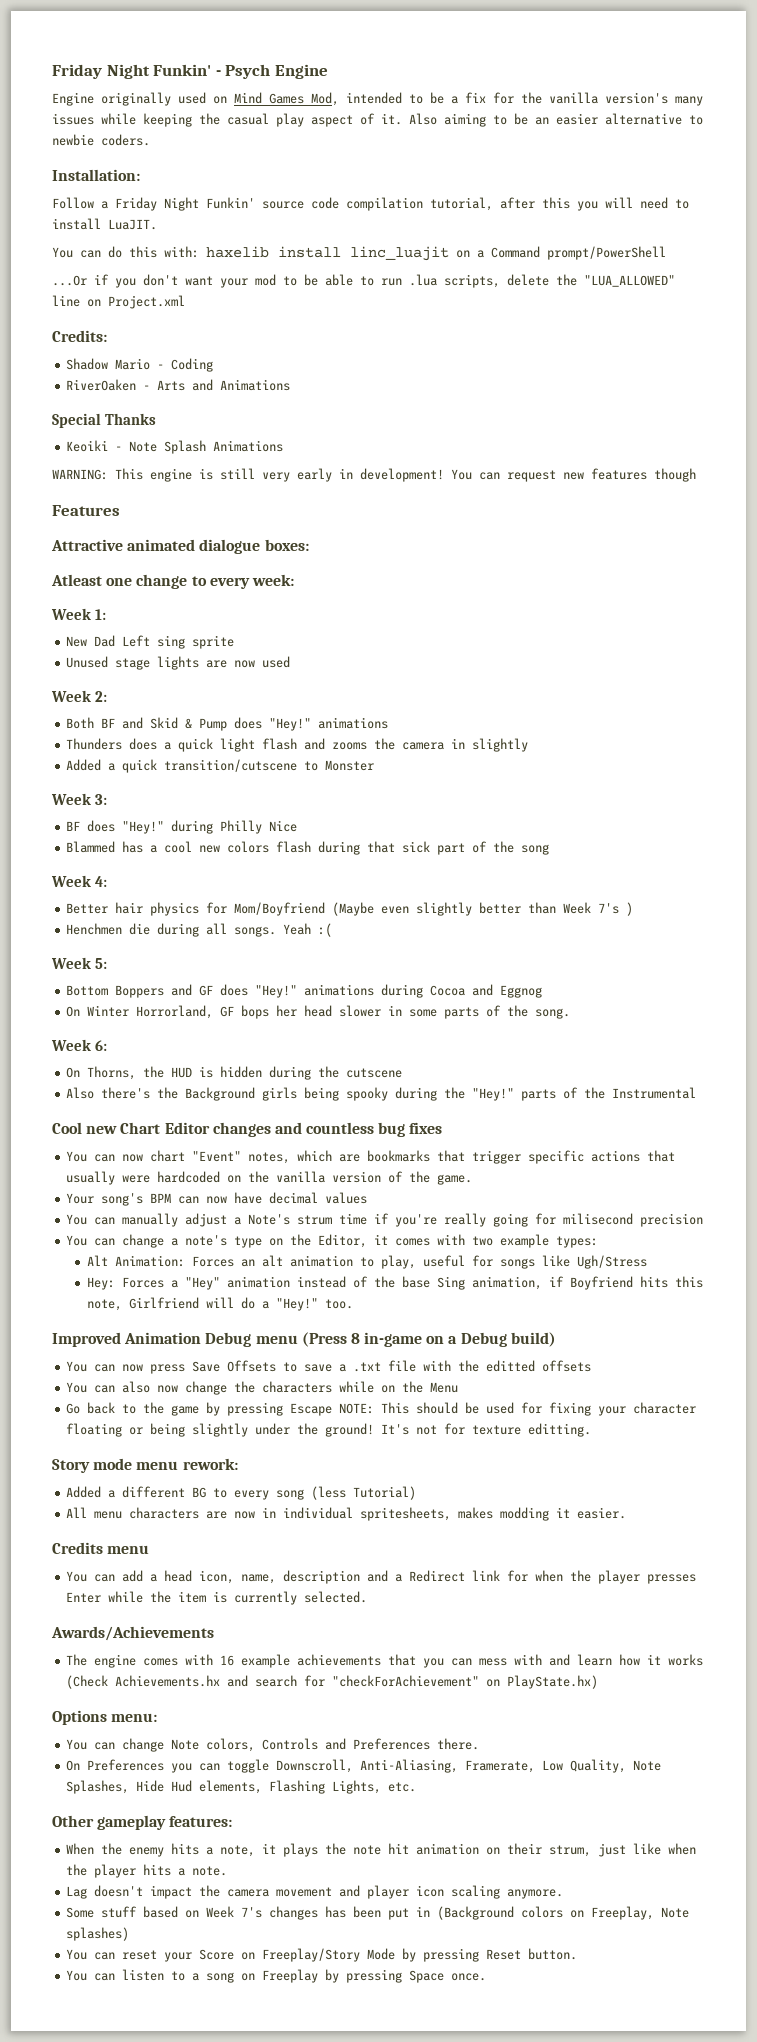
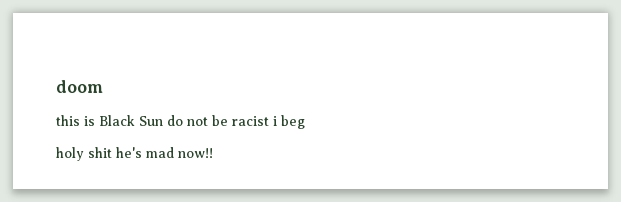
- Friday Night Funkin' - Psych Engine
- Engine originally used on Mind Games Mod, intended to be a fix for the vanilla version's many issues while keeping the casual play aspect of it. Also aiming to be an easier alternative to newbie coders.
- Installation:
- Follow a Friday Night Funkin' source code compilation tutorial, after this you will need to install LuaJIT.
- You can do this with: haxelib install linc_luajit on a Command prompt/PowerShell
- ...Or if you don't want your mod to be able to run .lua scripts, delete the "LUA_ALLOWED" line on Project.xml
- Credits:
- Shadow Mario - Coding
- RiverOaken - Arts and Animations
- Special Thanks
- Keoiki - Note Splash Animations
- WARNING: This engine is still very early in development! You can request new features though
- Features
- Attractive animated dialogue boxes:
- Atleast one change to every week:
- Week 1:
- New Dad Left sing sprite
- Unused stage lights are now used
- Week 2:
- Both BF and Skid & Pump does "Hey!" animations
- Thunders does a quick light flash and zooms the camera in slightly
- Added a quick transition/cutscene to Monster
- Week 3:
- BF does "Hey!" during Philly Nice
- Blammed has a cool new colors flash during that sick part of the song
- Week 4:
- Better hair physics for Mom/Boyfriend (Maybe even slightly better than Week 7's )
- Henchmen die during all songs. Yeah :(
- Week 5:
- Bottom Boppers and GF does "Hey!" animations during Cocoa and Eggnog
- On Winter Horrorland, GF bops her head slower in some parts of the song.
- Week 6:
- On Thorns, the HUD is hidden during the cutscene
- Also there's the Background girls being spooky during the "Hey!" parts of the Instrumental
- Cool new Chart Editor changes and countless bug fixes
- You can now chart "Event" notes, which are bookmarks that trigger specific actions that usually were hardcoded on the vanilla version of the game.
- Your song's BPM can now have decimal values
- You can manually adjust a Note's strum time if you're really going for milisecond precision
- You can change a note's type on the Editor, it comes with two example types:
- Alt Animation: Forces an alt animation to play, useful for songs like Ugh/Stress
- Hey: Forces a "Hey" animation instead of the base Sing animation, if Boyfriend hits this note, Girlfriend will do a "Hey!" too.
- Improved Animation Debug menu (Press 8 in-game on a Debug build)
- You can now press Save Offsets to save a .txt file with the editted offsets
- You can also now change the characters while on the Menu
- Go back to the game by pressing Escape NOTE: This should be used for fixing your character floating or being slightly under the ground! It's not for texture editting.
- Story mode menu rework:
- Added a different BG to every song (less Tutorial)
- All menu characters are now in individual spritesheets, makes modding it easier.
- Credits menu
- You can add a head icon, name, description and a Redirect link for when the player presses Enter while the item is currently selected.
- Awards/Achievements
- The engine comes with 16 example achievements that you can mess with and learn how it works (Check Achievements.hx and search for "checkForAchievement" on PlayState.hx)
- Options menu:
- You can change Note colors, Controls and Preferences there.
- On Preferences you can toggle Downscroll, Anti-Aliasing, Framerate, Low Quality, Note Splashes, Hide Hud elements, Flashing Lights, etc.
- Other gameplay features:
- When the enemy hits a note, it plays the note hit animation on their strum, just like when the player hits a note.
- Lag doesn't impact the camera movement and player icon scaling anymore.
- Some stuff based on Week 7's changes has been put in (Background colors on Freeplay, Note splashes)
- You can reset your Score on Freeplay/Story Mode by pressing Reset button.
- You can listen to a song on Freeplay by pressing Space once.
+ doom
+ this is Black Sun do not be racist i beg
+ holy shit he's mad now!!

